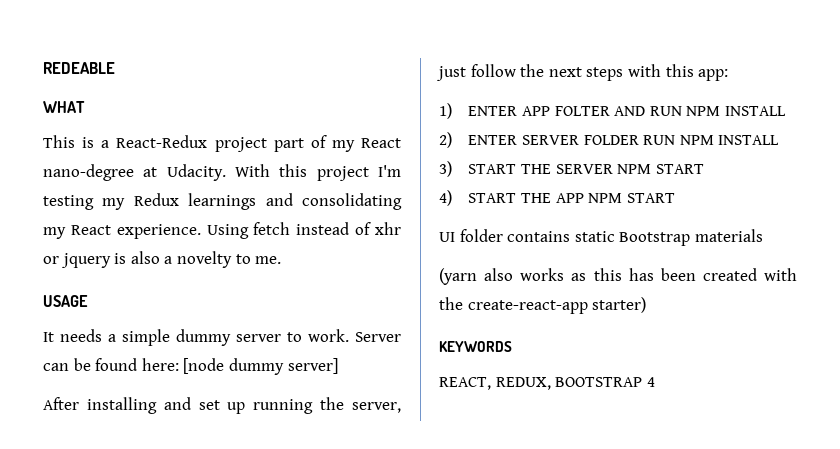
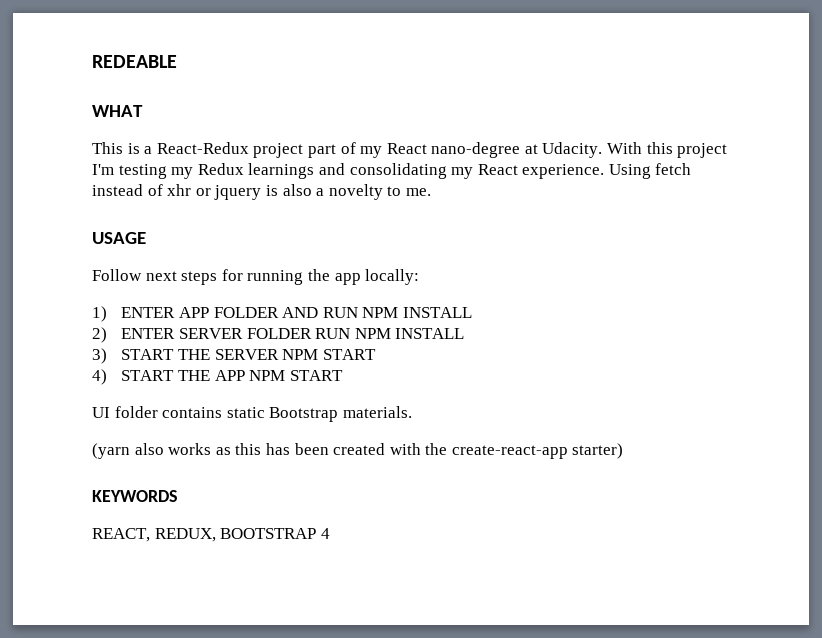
- It needs a simple dummy server to work. Server can be found here: [node dummy server]
- After installing and set up running the server, just follow the next steps with this app:
+ Follow next steps for running the app locally:
- 1) ENTER APP FOLTER AND RUN NPM INSTALL
+ 1) ENTER APP FOLDER AND RUN NPM INSTALL
- UI folder contains static Bootstrap materials
+ UI folder contains static Bootstrap materials.

